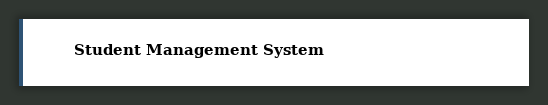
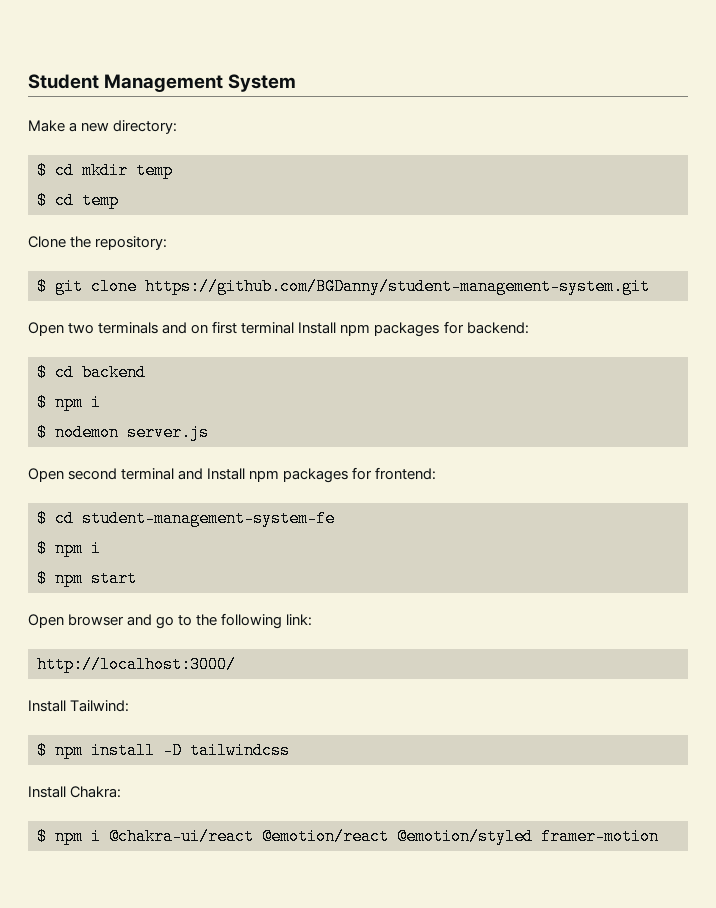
+ Make a new directory:
+ $ cd mkdir temp
+ $ cd temp
+ Clone the repository:
+ $ git clone https://github.com/BGDanny/student-management-system.git
+ Open two terminals and on first terminal Install npm packages for backend:
+ $ cd backend
+ $ npm i
+ $ nodemon server.js
+ Open second terminal and Install npm packages for frontend:
+ $ cd student-management-system-fe
+ $ npm i
+ $ npm start
+ Open browser and go to the following link:
+ http://localhost:3000/
+ Install Tailwind:
+ $ npm install -D tailwindcss
+ Install Chakra:
+ $ npm i @chakra-ui/react @emotion/react @emotion/styled framer-motion

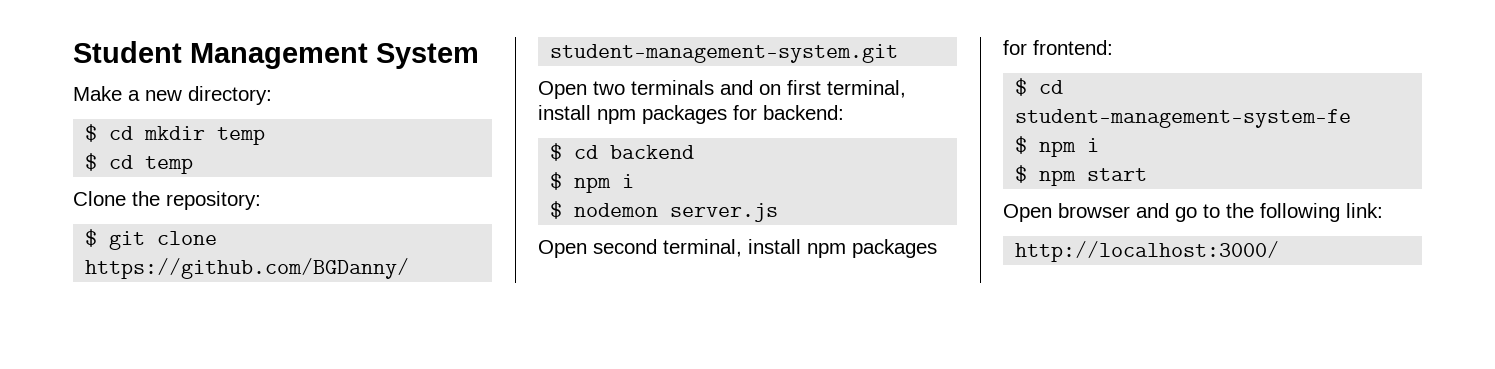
- Open two terminals and on first terminal Install npm packages for backend:
+ Open two terminals and on first terminal, install npm packages for backend:
- Open second terminal and Install npm packages for frontend:
+ Open second terminal, install npm packages for frontend:
- Install Tailwind:
- $ npm install -D tailwindcss
- Install Chakra:
- $ npm i @chakra-ui/react @emotion/react @emotion/styled framer-motion

